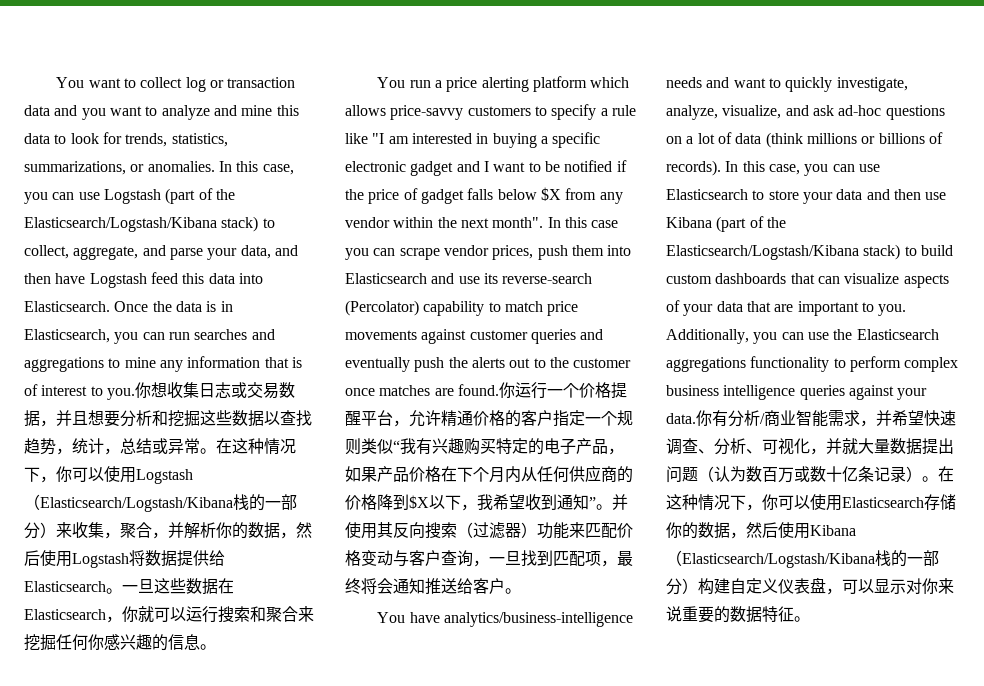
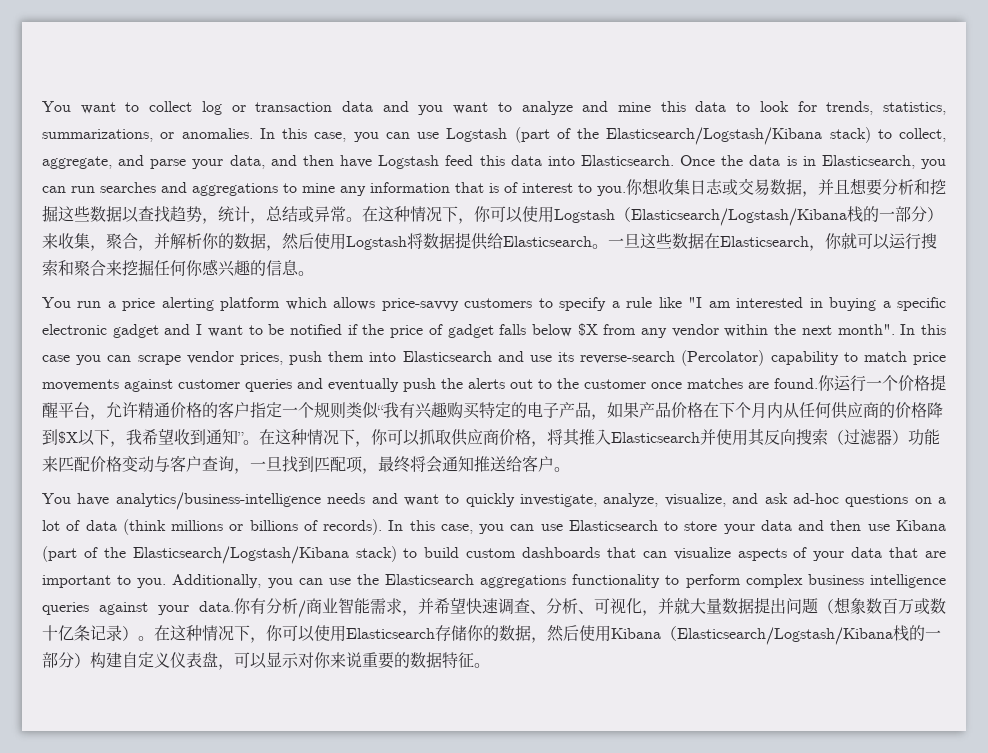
- 并使用其反向搜索（过滤器）功能来匹配价格变动与客户查询，一旦找到匹配项，最终将会通知推送给客户。
+ 在这种情况下，你可以抓取供应商价格，将其推入Elasticsearch并使用其反向搜索（过滤器）功能来匹配价格变动与客户查询，一旦找到匹配项，最终将会通知推送给客户。
- 你有分析/商业智能需求，并希望快速调查、分析、可视化，并就大量数据提出问题（认为数百万或数十亿条记录）。
+ 你有分析/商业智能需求，并希望快速调查、分析、可视化，并就大量数据提出问题（想象数百万或数十亿条记录）。

